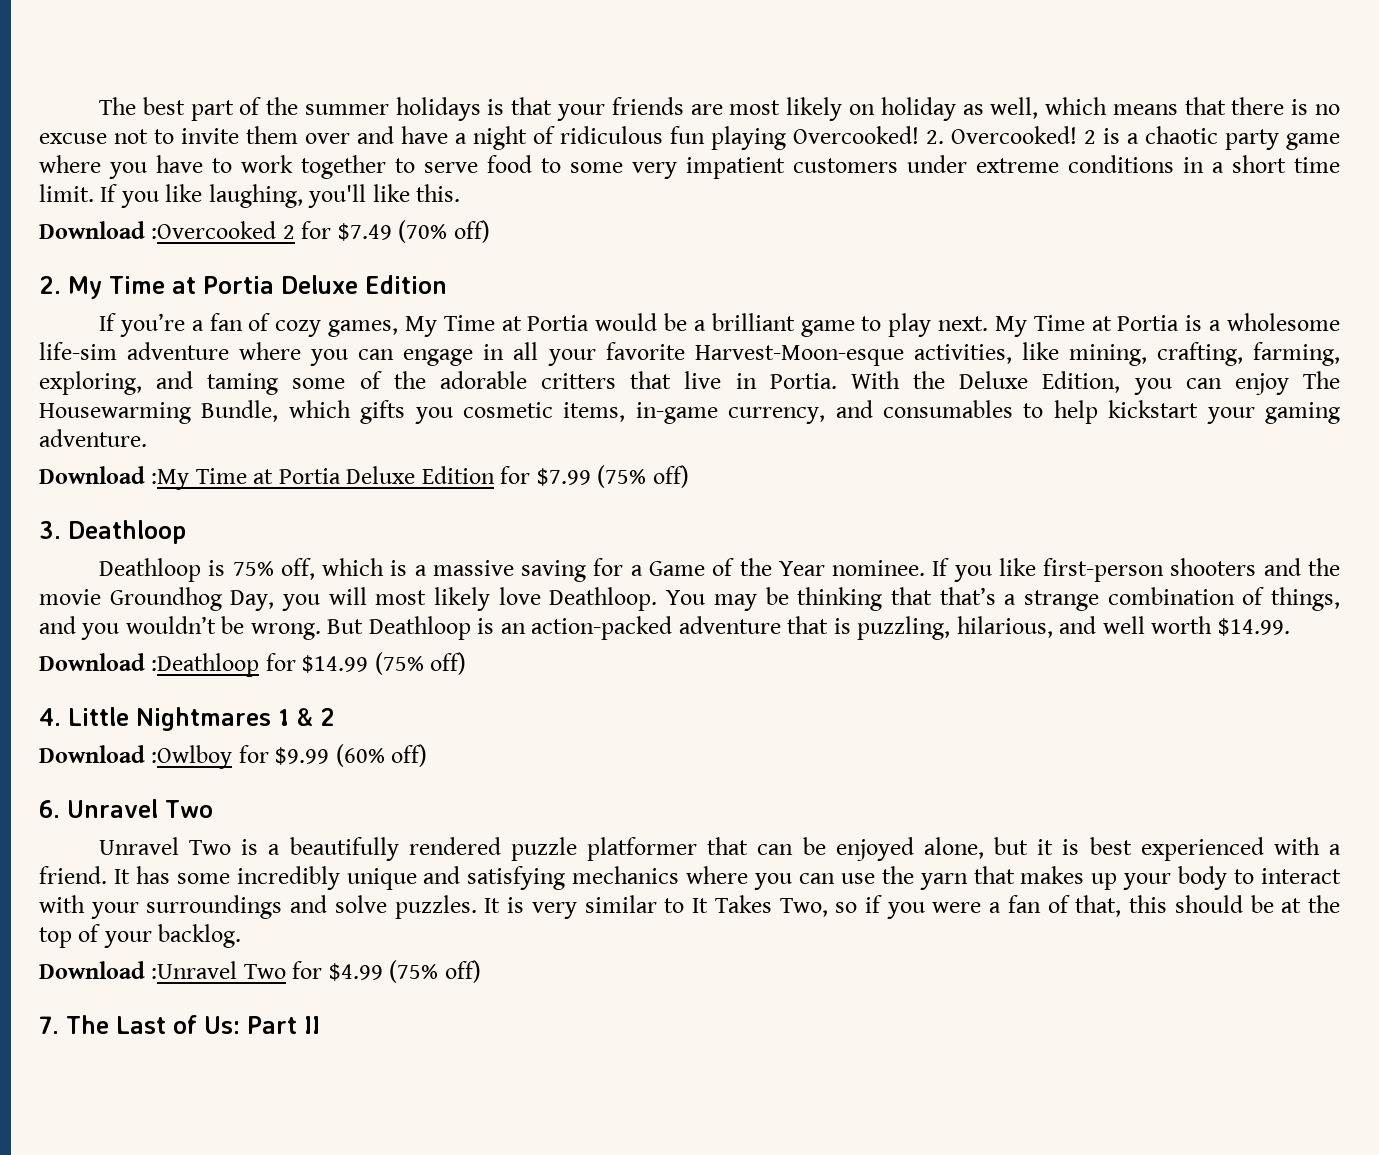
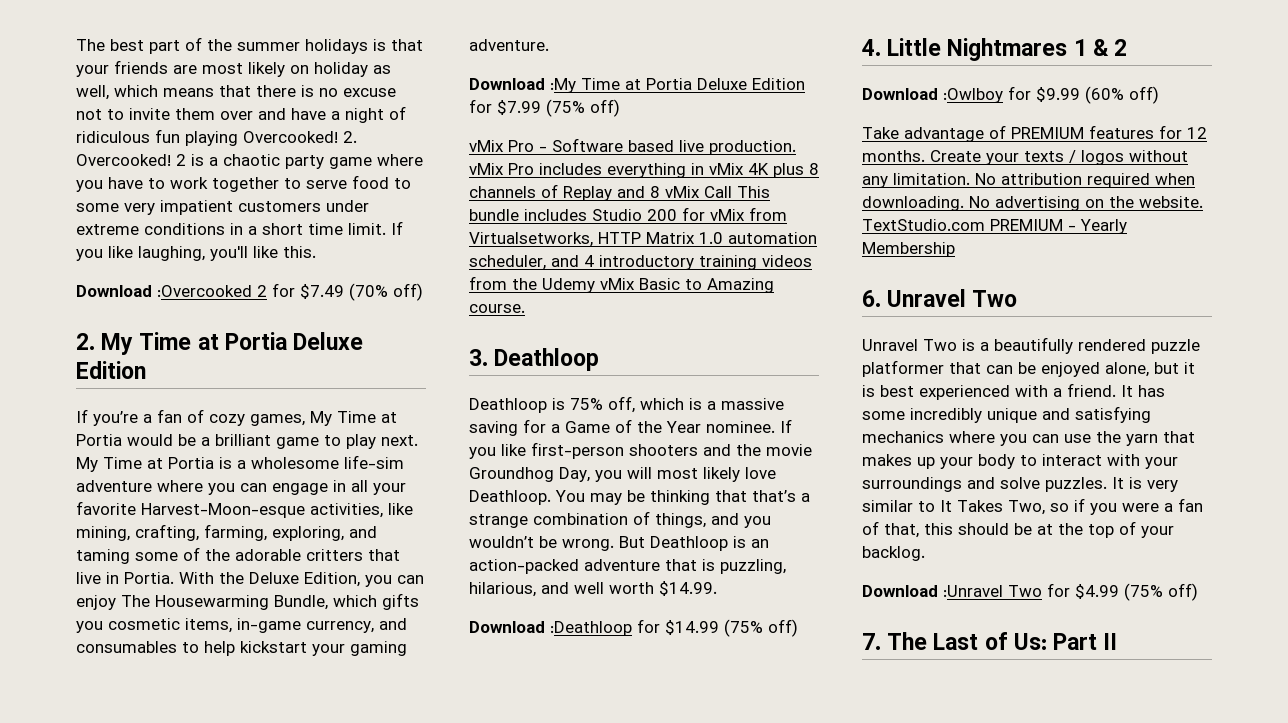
+ vMix Pro - Software based live production. vMix Pro includes everything in vMix 4K plus 8 channels of Replay and 8 vMix Call This bundle includes Studio 200 for vMix from Virtualsetworks, HTTP Matrix 1.0 automation scheduler, and 4 introductory training videos from the Udemy vMix Basic to Amazing course.
+ Take advantage of PREMIUM features for 12 months. Create your texts / logos without any limitation. No attribution required when downloading. No advertising on the website. TextStudio.com PREMIUM - Yearly Membership

